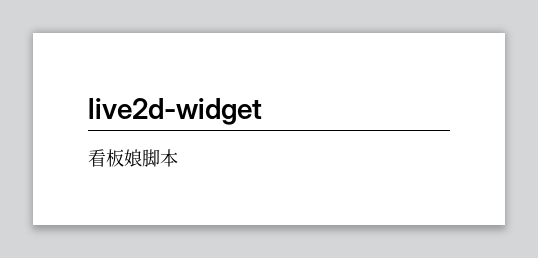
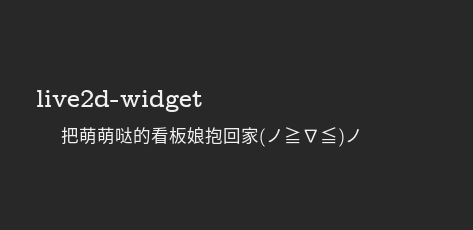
- 看板娘脚本
+ 把萌萌哒的看板娘抱回家(ノ≧∇≦)ノ

